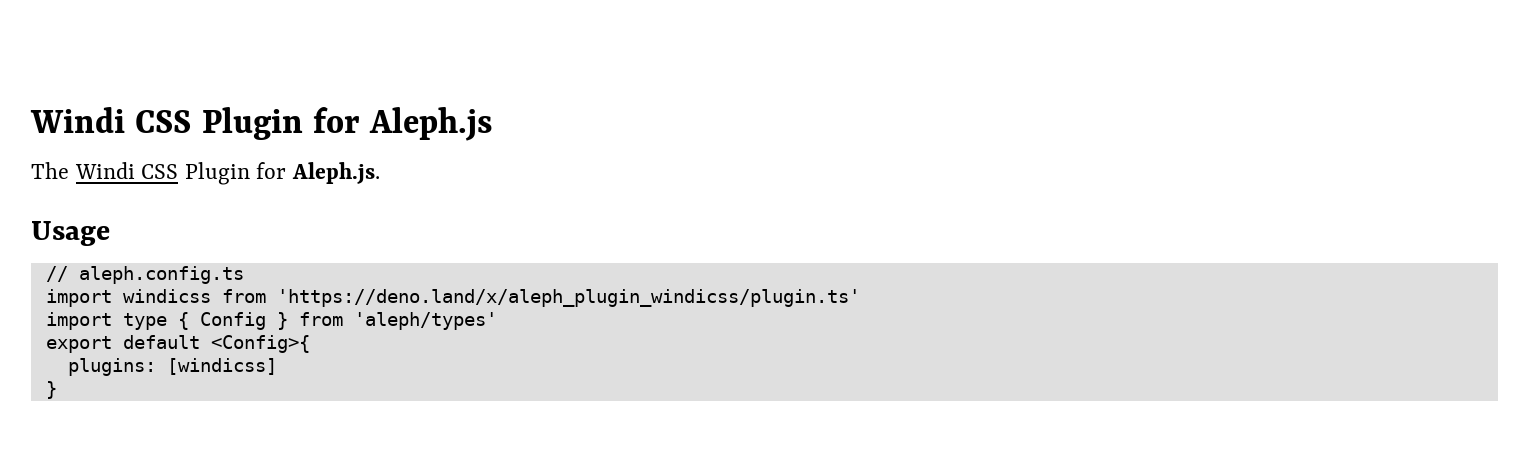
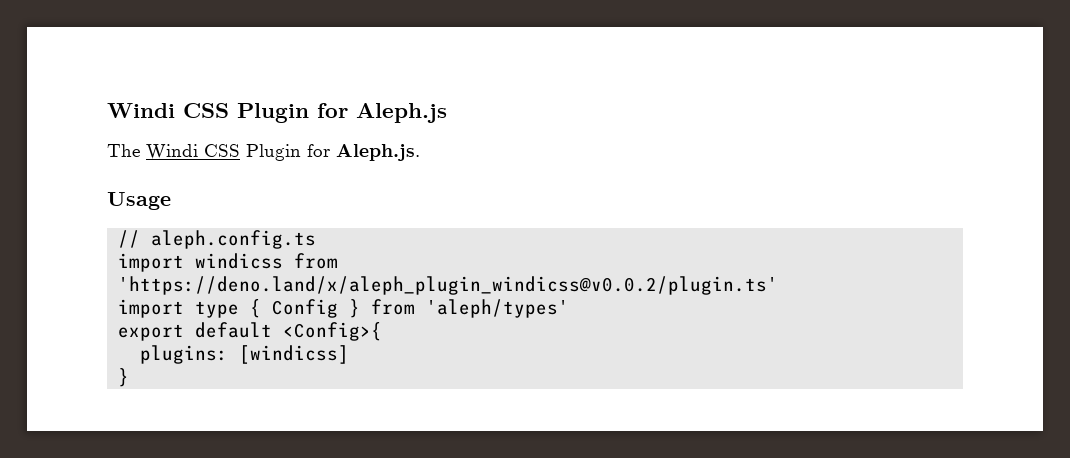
- import windicss from 'https://deno.land/x/aleph_plugin_windicss/plugin.ts'
+ import windicss from 'https://deno.land/x/aleph_plugin_windicss@v0.0.2/plugin.ts'

